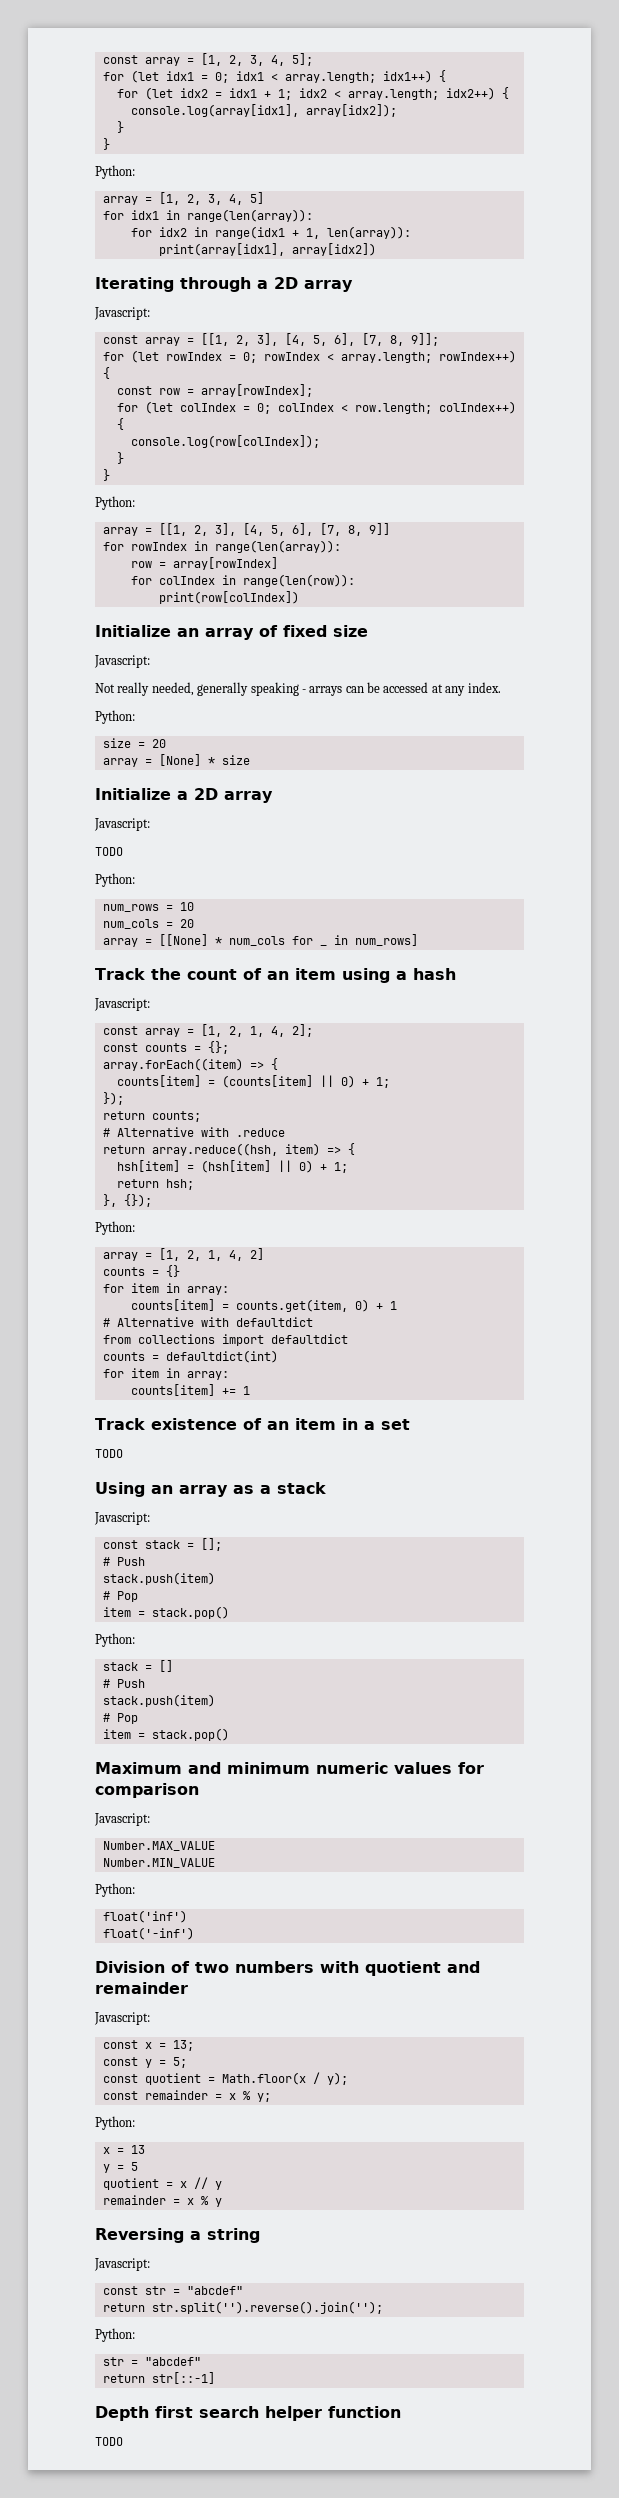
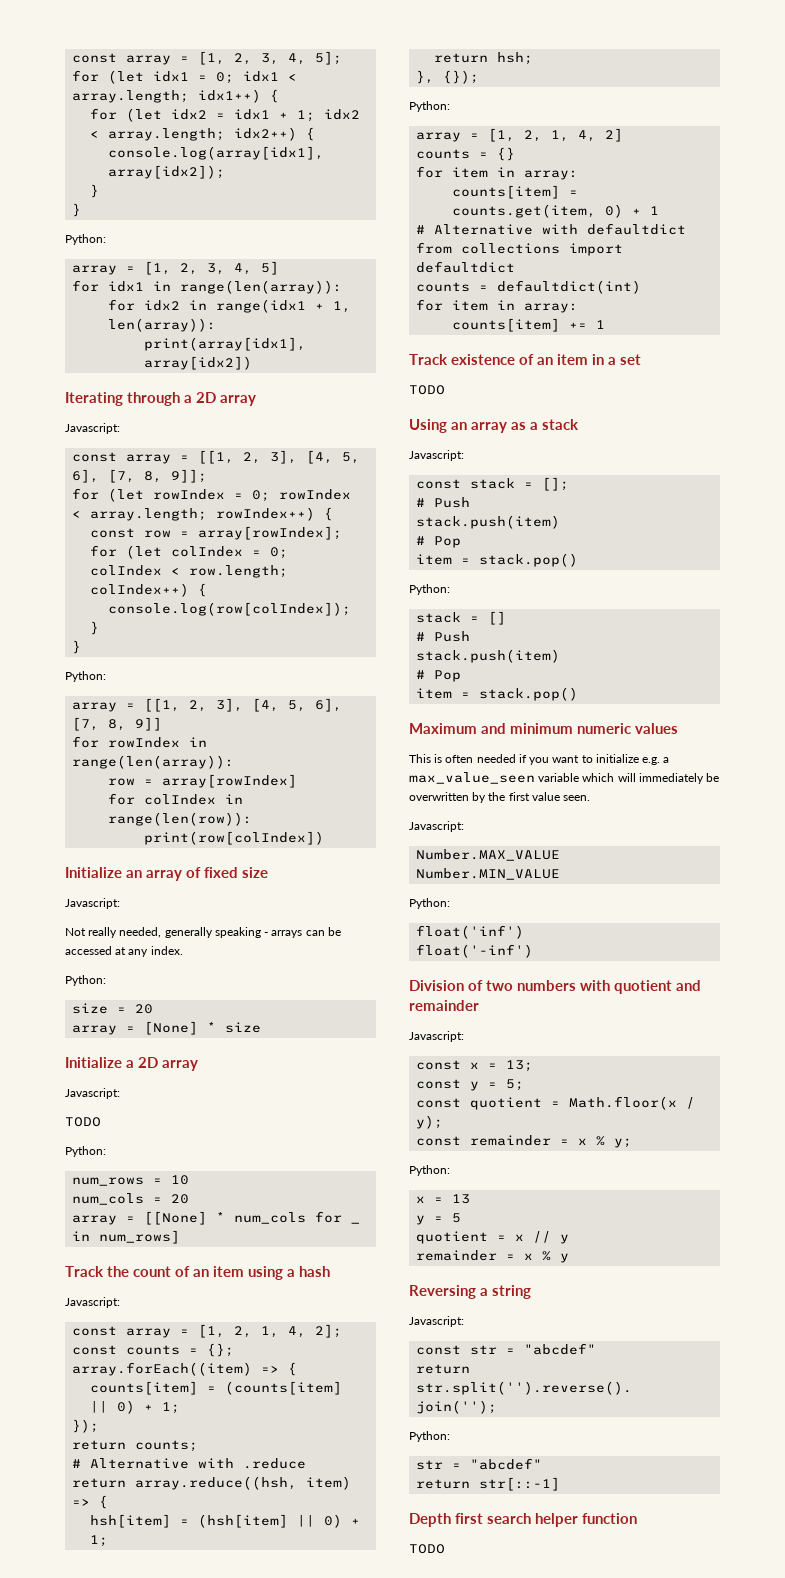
- Maximum and minimum numeric values for comparison
+ Maximum and minimum numeric values
+ This is often needed if you want to initialize e.g. a max_value_seen variable which will immediately be overwritten by the first value seen.

